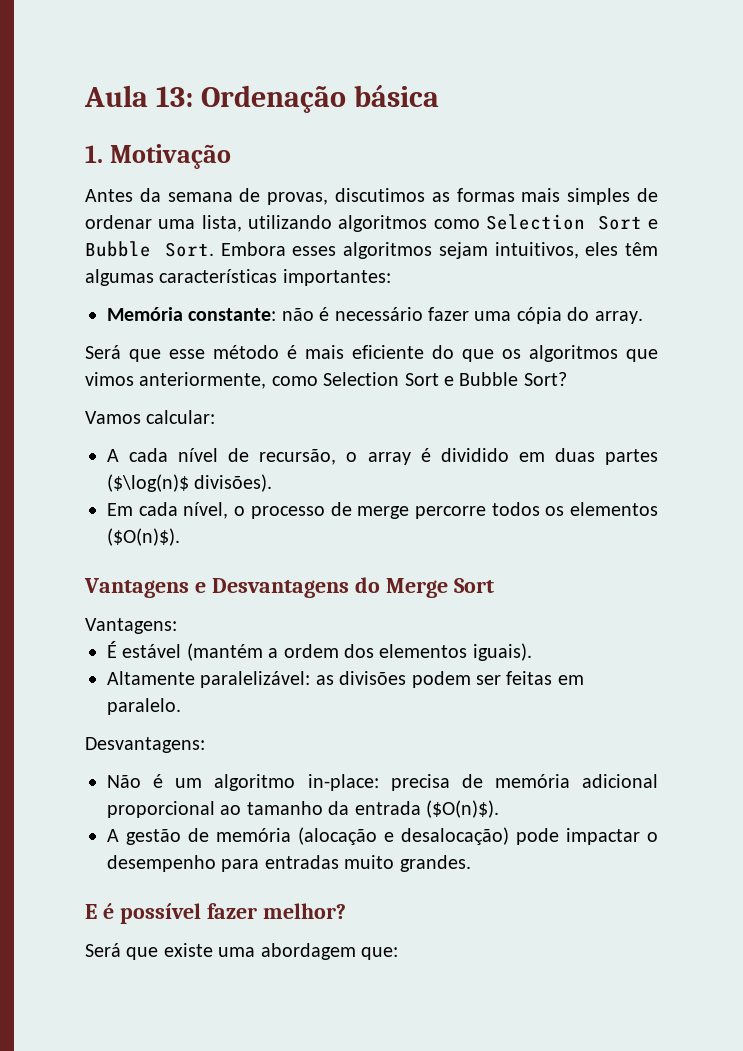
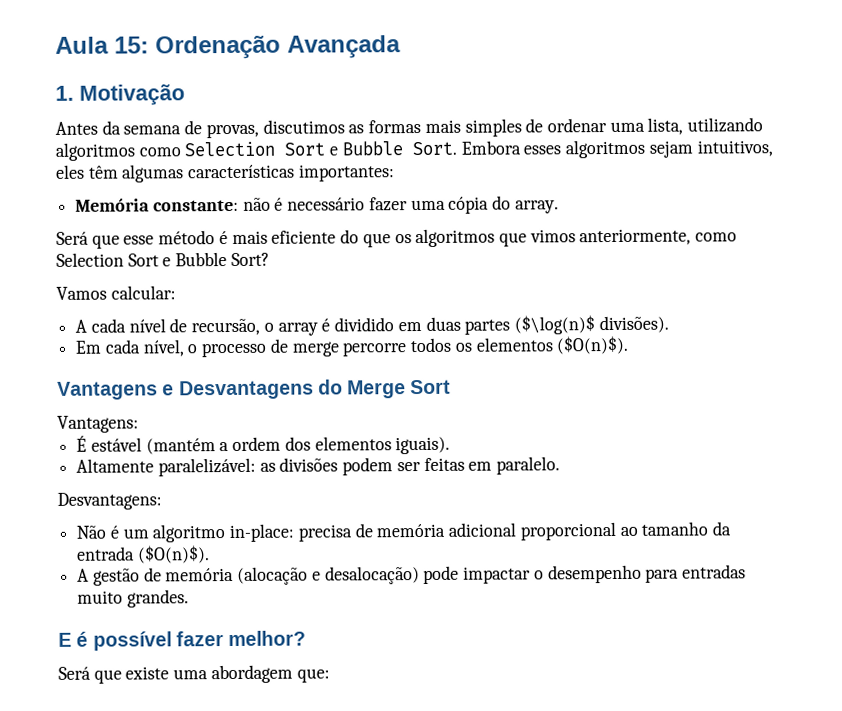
- Aula 13: Ordenação básica
+ Aula 15: Ordenação Avançada

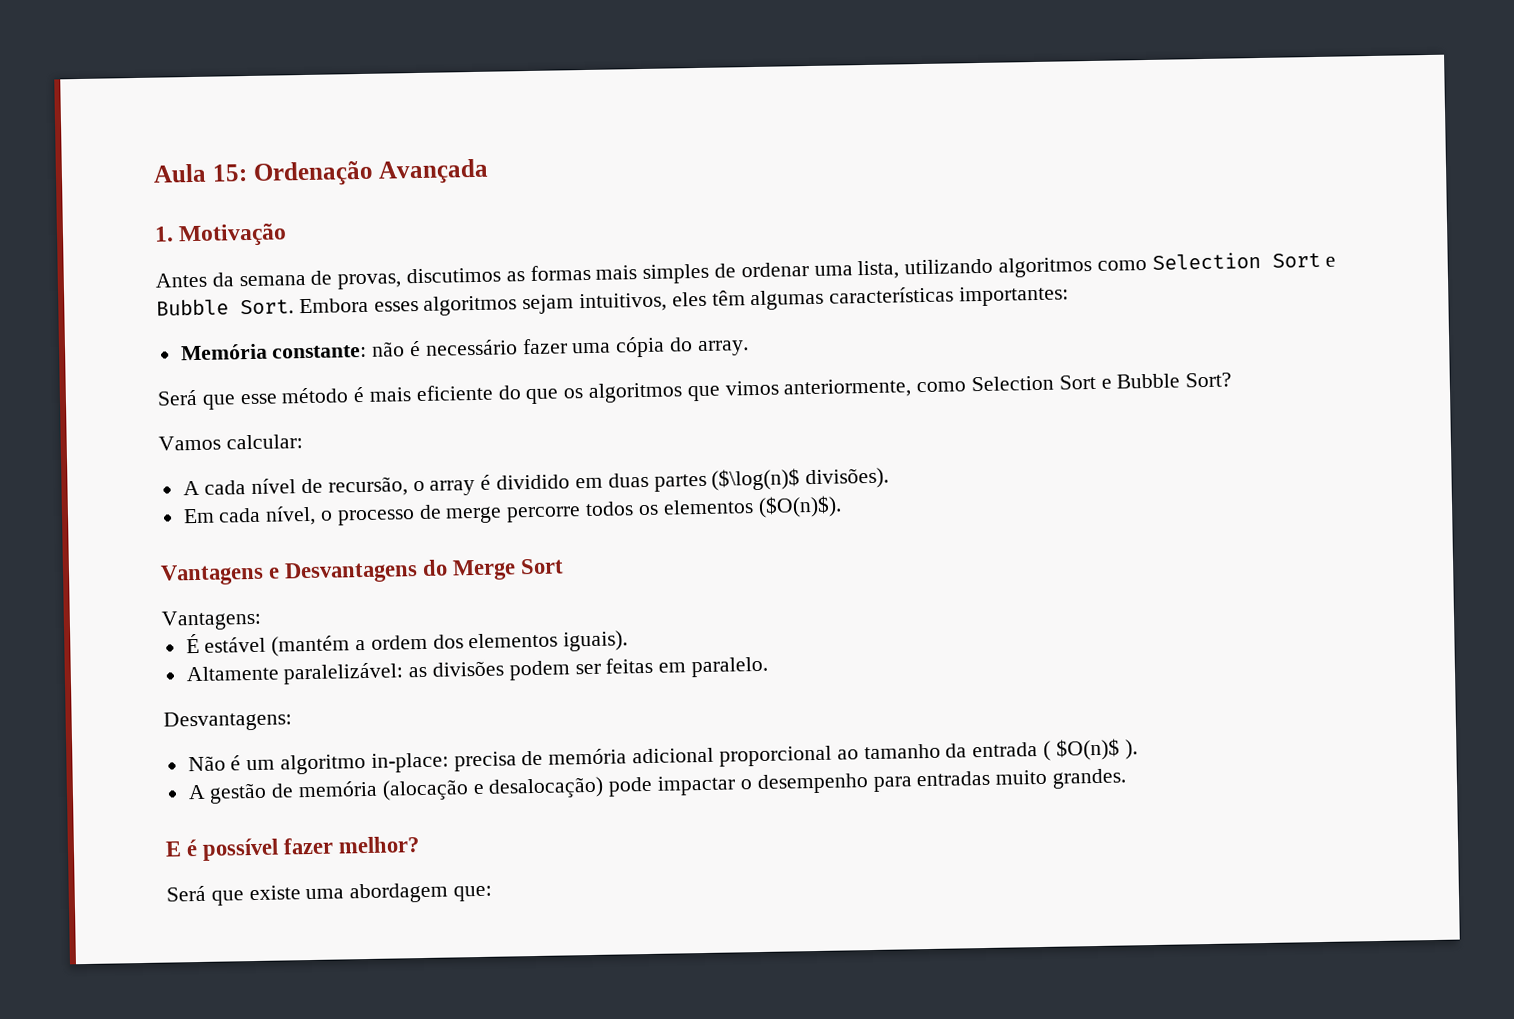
- Não é um algoritmo in-place: precisa de memória adicional proporcional ao tamanho da entrada ($O(n)$).
+ Não é um algoritmo in-place: precisa de memória adicional proporcional ao tamanho da entrada ( $O(n)$ ).

